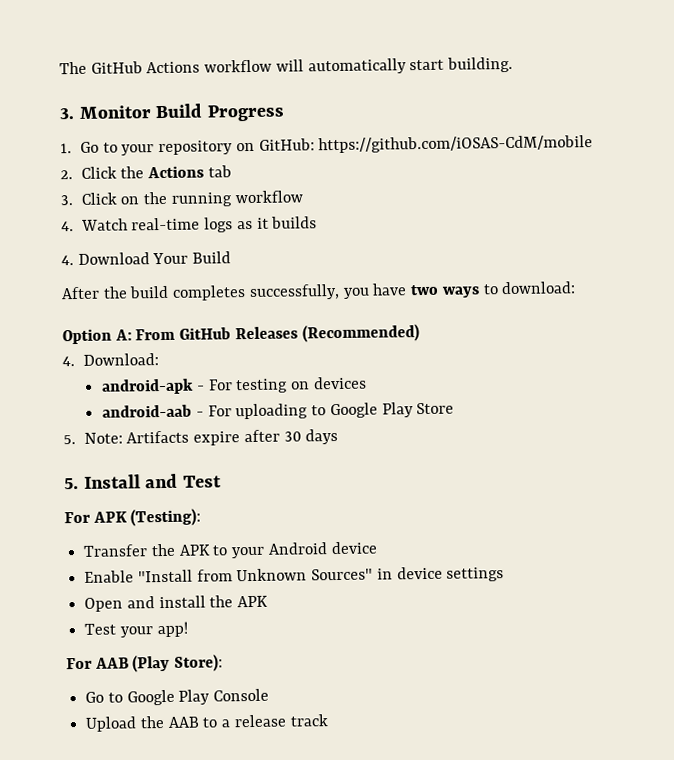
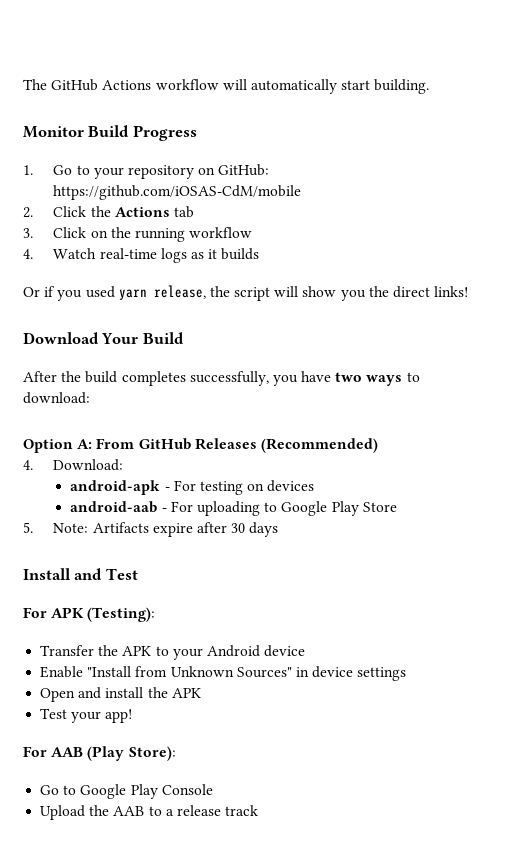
- 3. Monitor Build Progress
+ Monitor Build Progress
- 4. Download Your Build
+ Or if you used yarn release, the script will show you the direct links!
+ Download Your Build
- 5. Install and Test
+ Install and Test

